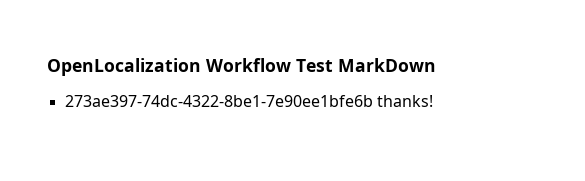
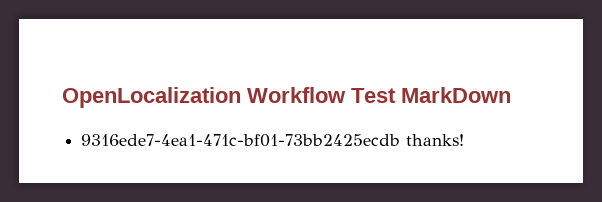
- 273ae397-74dc-4322-8be1-7e90ee1bfe6b thanks!
+ 9316ede7-4ea1-471c-bf01-73bb2425ecdb thanks!

